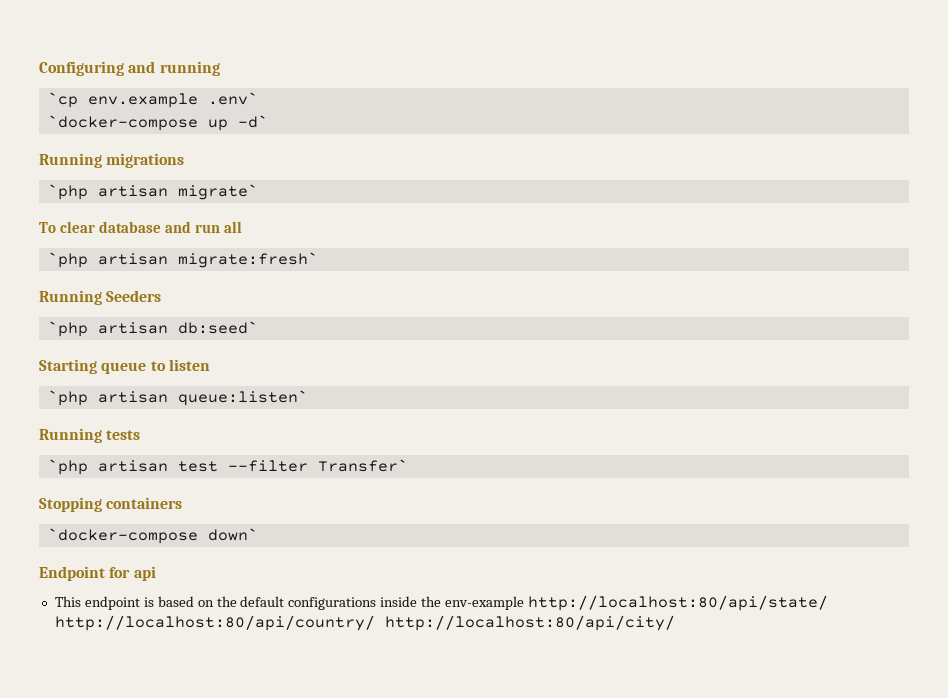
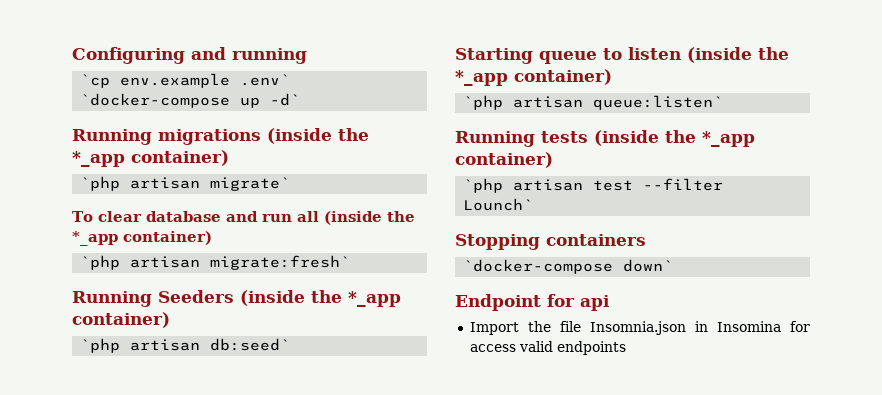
- Running migrations
+ Running migrations (inside the *_app container)
- To clear database and run all
+ To clear database and run all (inside the *_app container)
- Running Seeders
+ Running Seeders (inside the *_app container)
- Starting queue to listen
+ Starting queue to listen (inside the *_app container)
- Running tests
+ Running tests (inside the *_app container)
- `php artisan test --filter Transfer`
+ `php artisan test --filter Lounch`
- This endpoint is based on the default configurations inside the env-example http://localhost:80/api/state/ http://localhost:80/api/country/ http://localhost:80/api/city/
+ Import the file Insomnia.json in Insomina for access valid endpoints

